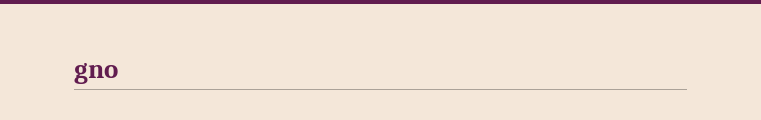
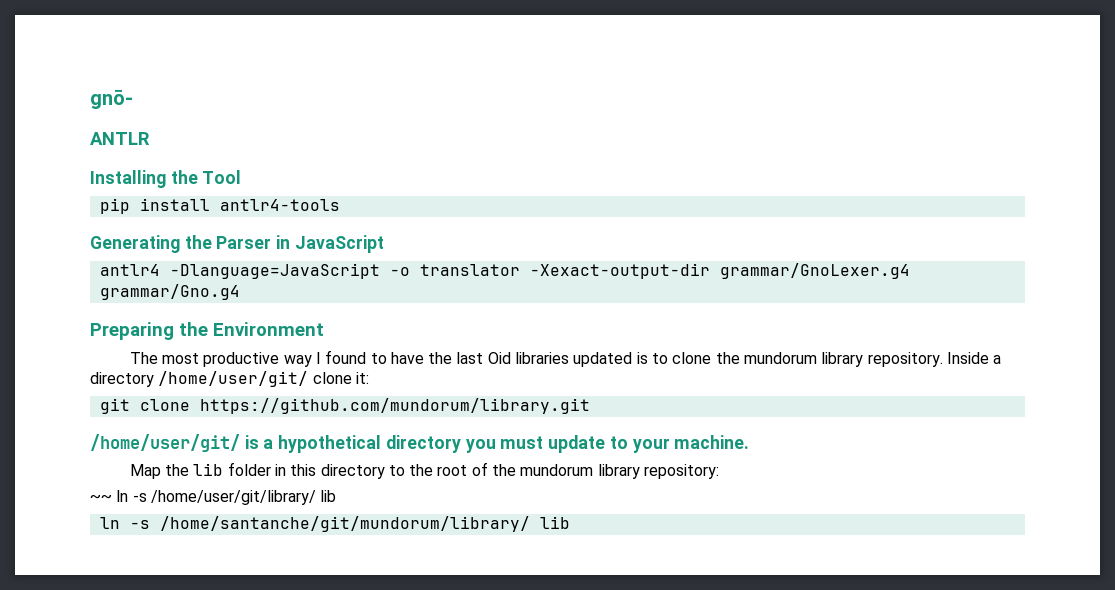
- gno
+ gnō-
+ ANTLR
+ Installing the Tool
+ pip install antlr4-tools
+ Generating the Parser in JavaScript
+ antlr4 -Dlanguage=JavaScript -o translator -Xexact-output-dir grammar/GnoLexer.g4 grammar/Gno.g4
+ Preparing the Environment
+ The most productive way I found to have the last Oid libraries updated is to clone the mundorum library repository. Inside a directory /home/user/git/ clone it:
+ git clone https://github.com/mundorum/library.git
+ /home/user/git/ is a hypothetical directory you must update to your machine.
+ Map the lib folder in this directory to the root of the mundorum library repository:
+ ~~ ln -s /home/user/git/library/ lib
+ ln -s /home/santanche/git/mundorum/library/ lib

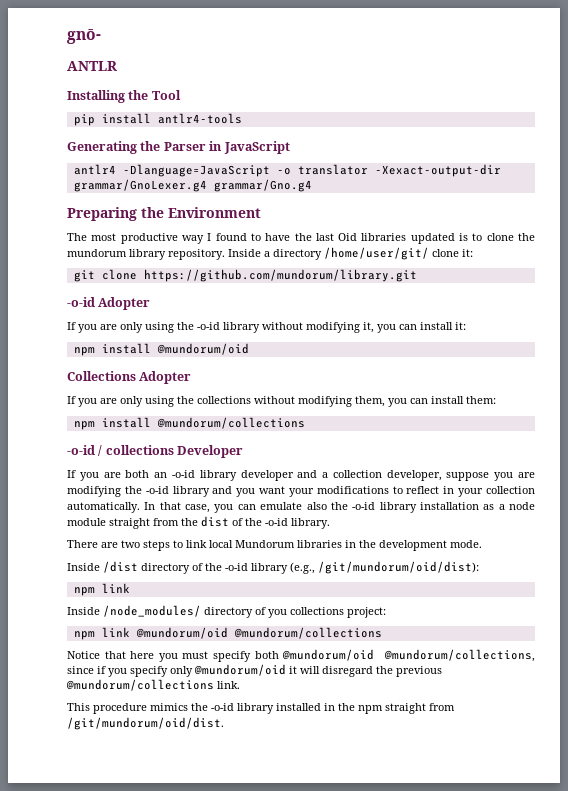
- /home/user/git/ is a hypothetical directory you must update to your machine.
- Map the lib folder in this directory to the root of the mundorum library repository:
- ~~ ln -s /home/user/git/library/ lib
- ln -s /home/santanche/git/mundorum/library/ lib
+ -o-id Adopter
+ If you are only using the -o-id library without modifying it, you can install it:
+ npm install @mundorum/oid
+ Collections Adopter
+ If you are only using the collections without modifying them, you can install them:
+ npm install @mundorum/collections
+ -o-id / collections Developer
+ If you are both an -o-id library developer and a collection developer, suppose you are modifying the -o-id library and you want your modifications to reflect in your collection automatically. In that case, you can emulate also the -o-id library installation as a node module straight from the dist of the -o-id library.
+ There are two steps to link local Mundorum libraries in the development mode.
+ Inside /dist directory of the -o-id library (e.g., /git/mundorum/oid/dist):
+ npm link
+ Inside /node_modules/ directory of you collections project:
+ npm link @mundorum/oid @mundorum/collections
+ Notice that here you must specify both @mundorum/oid @mundorum/collections, since if you specify only @mundorum/oid it will disregard the previous @mundorum/collections link.
+ This procedure mimics the -o-id library installed in the npm straight from /git/mundorum/oid/dist.

